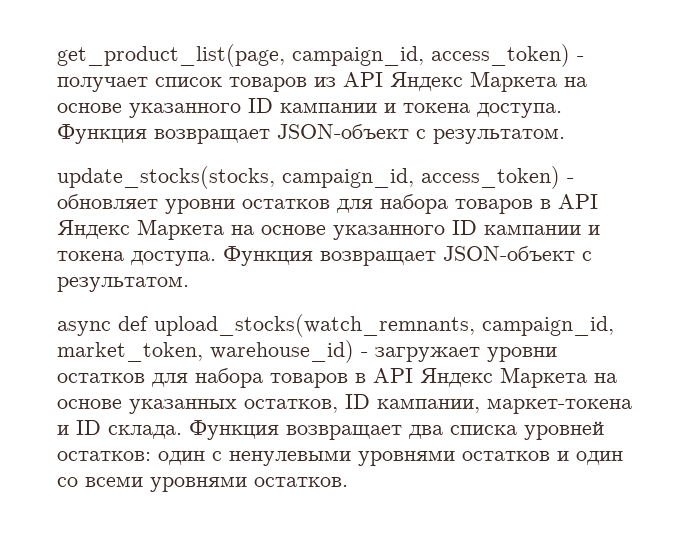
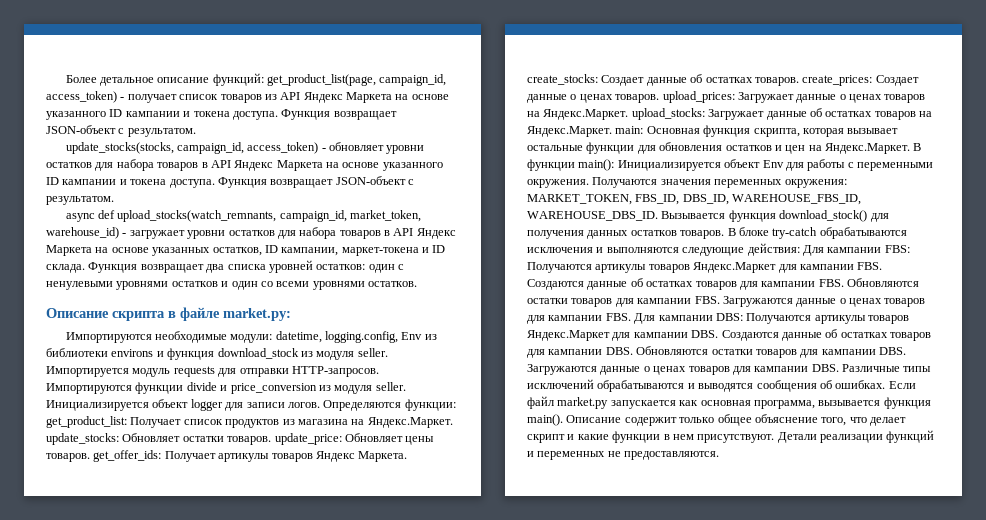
- get_product_list(page, campaign_id, access_token) - получает список товаров из API Яндекс Маркета на основе указанного ID кампании и токена доступа.
+ Более детальное описание функций: get_product_list(page, campaign_id, access_token) - получает список товаров из API Яндекс Маркета на основе указанного ID кампании и токена доступа.
+ Описание скрипта в файле market.py:
+ Импортируются необходимые модули: datetime, logging.config, Env из библиотеки environs и функция download_stock из модуля seller. Импортируется модуль requests для отправки HTTP-запросов. Импортируются функции divide и price_conversion из модуля seller. Инициализируется объект logger для записи логов. Определяются функции: get_product_list: Получает список продуктов из магазина на Яндекс.Маркет. update_stocks: Обновляет остатки товаров. update_price: Обновляет цены товаров. get_offer_ids: Получает артикулы товаров Яндекс Маркета. create_stocks: Создает данные об остатках товаров. create_prices: Создает данные о ценах товаров. upload_prices: Загружает данные о ценах товаров на Яндекс.Маркет. upload_stocks: Загружает данные об остатках товаров на Яндекс.Маркет. main: Основная функция скрипта, которая вызывает остальные функции для обновления остатков и цен на Яндекс.Маркет. В функции main(): Инициализируется объект Env для работы с переменными окружения. Получаются значения переменных окружения: MARKET_TOKEN, FBS_ID, DBS_ID, WAREHOUSE_FBS_ID, WAREHOUSE_DBS_ID. Вызывается функция download_stock() для получения данных остатков товаров. В блоке try-catch обрабатываются исключения и выполняются следующие действия: Для кампании FBS: Получаются артикулы товаров Яндекс.Маркет для кампании FBS. Создаются данные об остатках товаров для кампании FBS. Обновляются остатки товаров для кампании FBS. Загружаются данные о ценах товаров для кампании FBS. Для кампании DBS: Получаются артикулы товаров Яндекс.Маркет для кампании DBS. Создаются данные об остатках товаров для кампании DBS. Обновляются остатки товаров для кампании DBS. Загружаются данные о ценах товаров для кампании DBS. Различные типы исключений обрабатываются и выводятся сообщения об ошибках. Если файл market.py запускается как основная программа, вызывается функция main(). Описание содержит только общее объяснение того, что делает скрипт и какие функции в нем присутствуют. Детали реализации функций и переменных не предоставляются.

